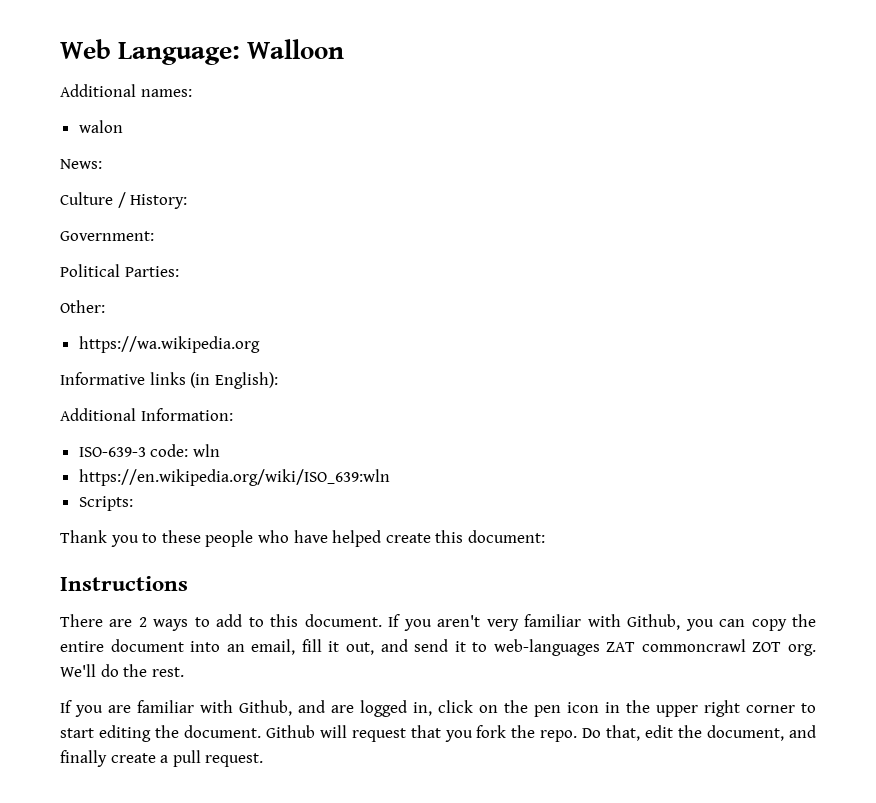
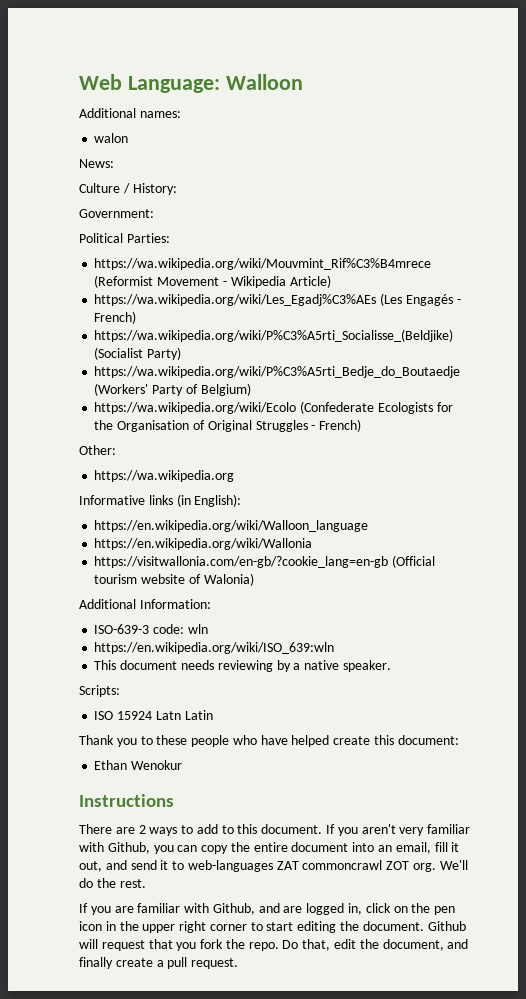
+ https://wa.wikipedia.org/wiki/Mouvmint_Rif%C3%B4mrece (Reformist Movement - Wikipedia Article)
+ https://wa.wikipedia.org/wiki/Les_Egadj%C3%AEs (Les Engagés - French)
+ https://wa.wikipedia.org/wiki/P%C3%A5rti_Socialisse_(Beldjike) (Socialist Party)
+ https://wa.wikipedia.org/wiki/P%C3%A5rti_Bedje_do_Boutaedje (Workers' Party of Belgium)
+ https://wa.wikipedia.org/wiki/Ecolo (Confederate Ecologists for the Organisation of Original Struggles - French)
+ https://en.wikipedia.org/wiki/Walloon_language
+ https://en.wikipedia.org/wiki/Wallonia
+ https://visitwallonia.com/en-gb/?cookie_lang=en-gb (Official tourism website of Walonia)
+ This document needs reviewing by a native speaker.
  Scripts:
+ ISO 15924 Latn Latin
+ Ethan Wenokur

